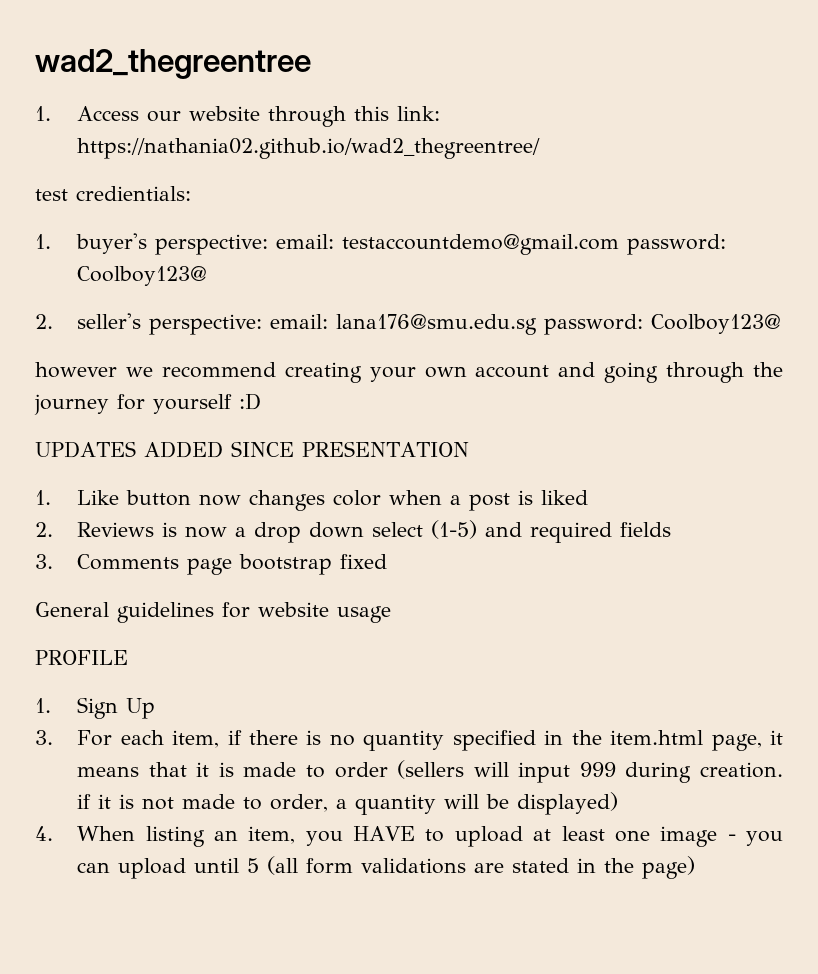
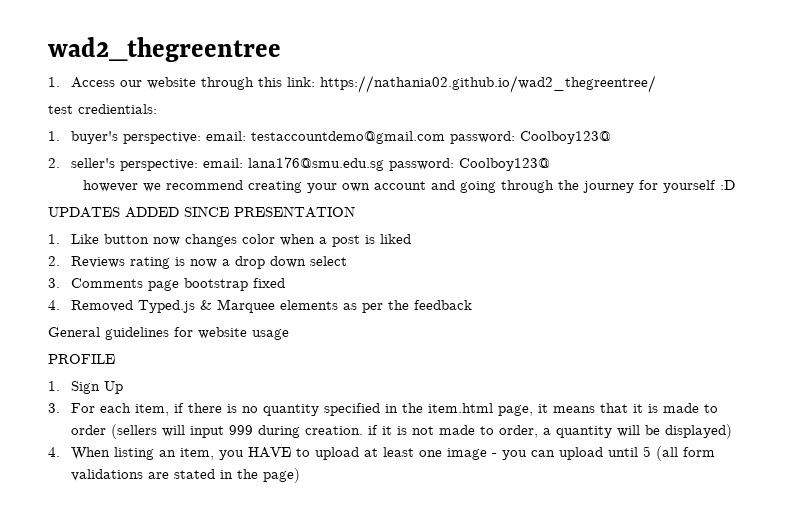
- 2. Reviews is now a drop down select (1-5) and required fields
+ 2. Reviews rating is now a drop down select
+ 4. Removed Typed.js & Marquee elements as per the feedback

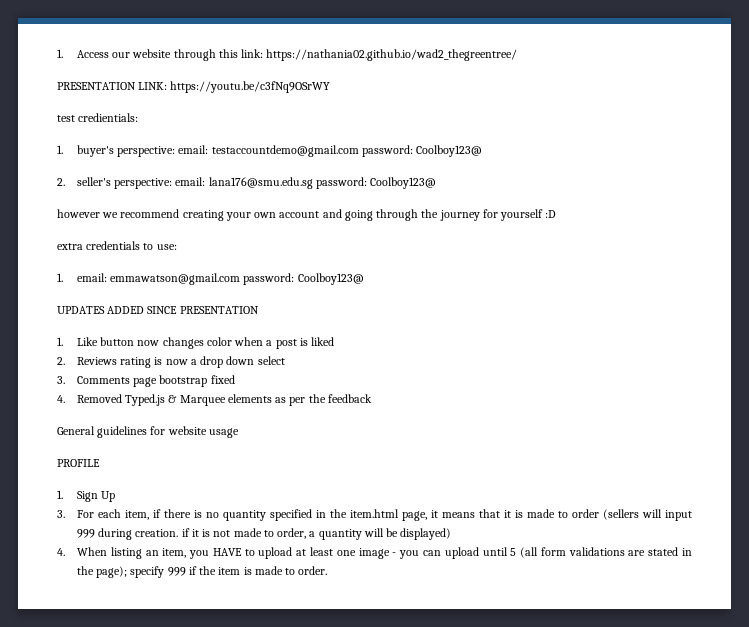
- wad2_thegreentree
+ PRESENTATION LINK: https://youtu.be/c3fNq9OSrWY
+ extra credentials to use:
+ 1. email: emmawatson@gmail.com password: Coolboy123@
- 4. When listing an item, you HAVE to upload at least one image - you can upload until 5 (all form validations are stated in the page)
+ 4. When listing an item, you HAVE to upload at least one image - you can upload until 5 (all form validations are stated in the page); specify 999 if the item is made to order.

